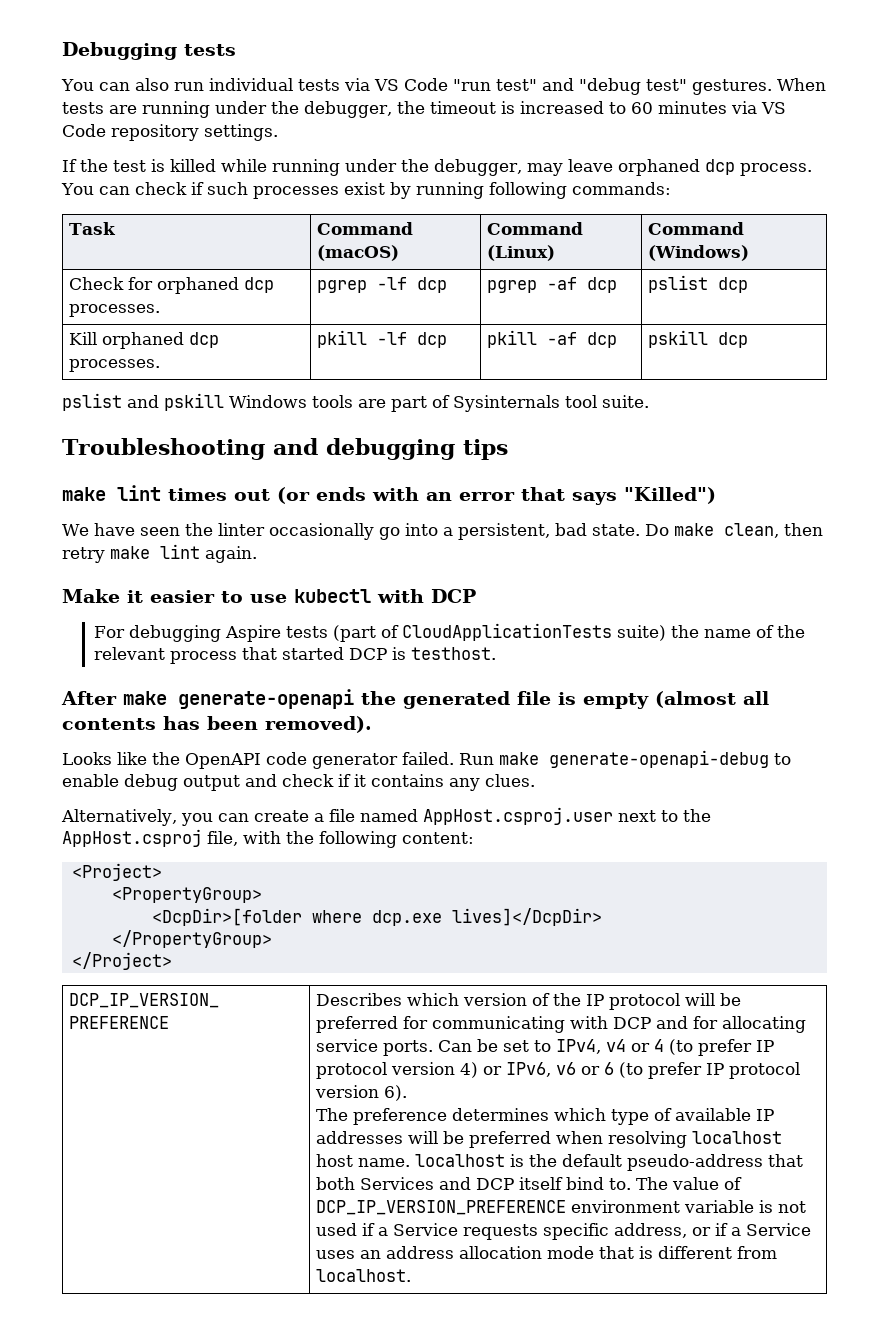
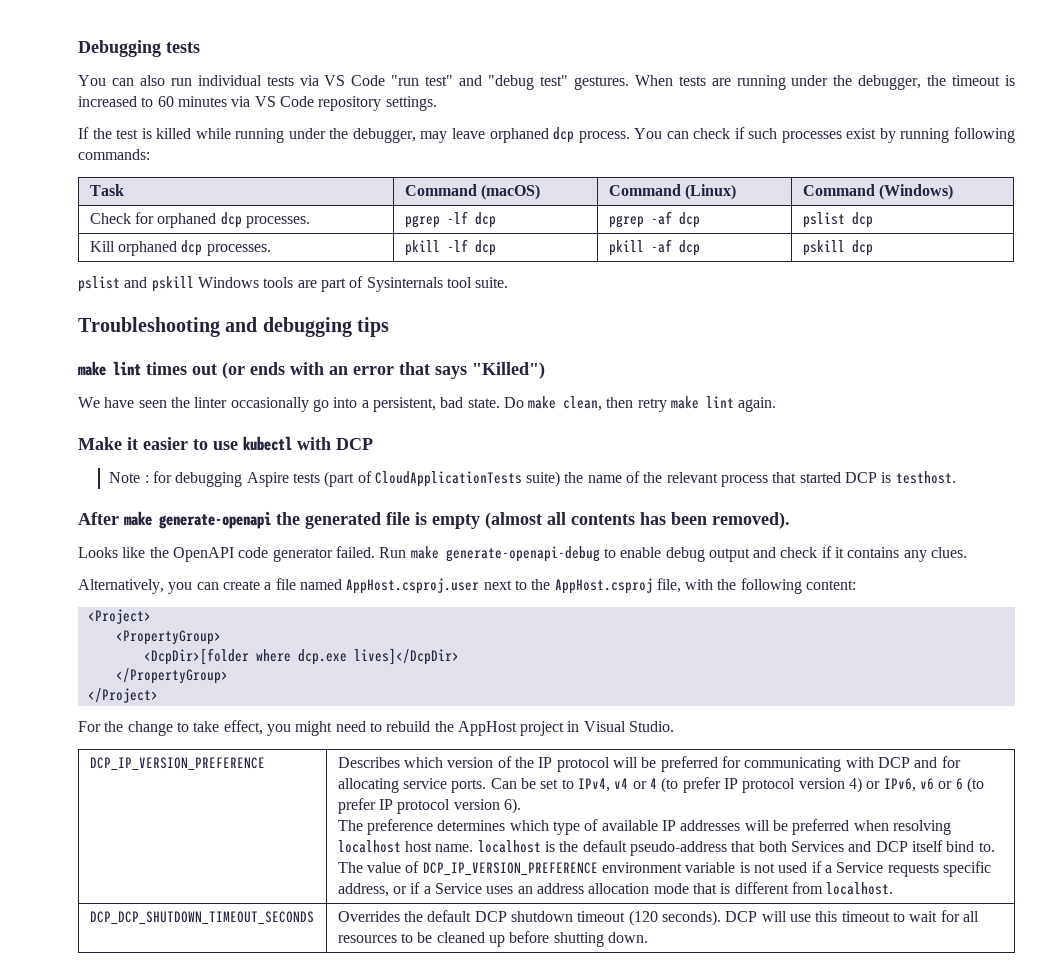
- For debugging Aspire tests (part of CloudApplicationTests suite) the name of the relevant process that started DCP is testhost.
+ Note : for debugging Aspire tests (part of CloudApplicationTests suite) the name of the relevant process that started DCP is testhost.
+ For the change to take effect, you might need to rebuild the AppHost project in Visual Studio.
+ DCP_DCP_SHUTDOWN_TIMEOUT_SECONDS | Overrides the default DCP shutdown timeout (120 seconds). DCP will use this timeout to wait for all resources to be cleaned up before shutting down.

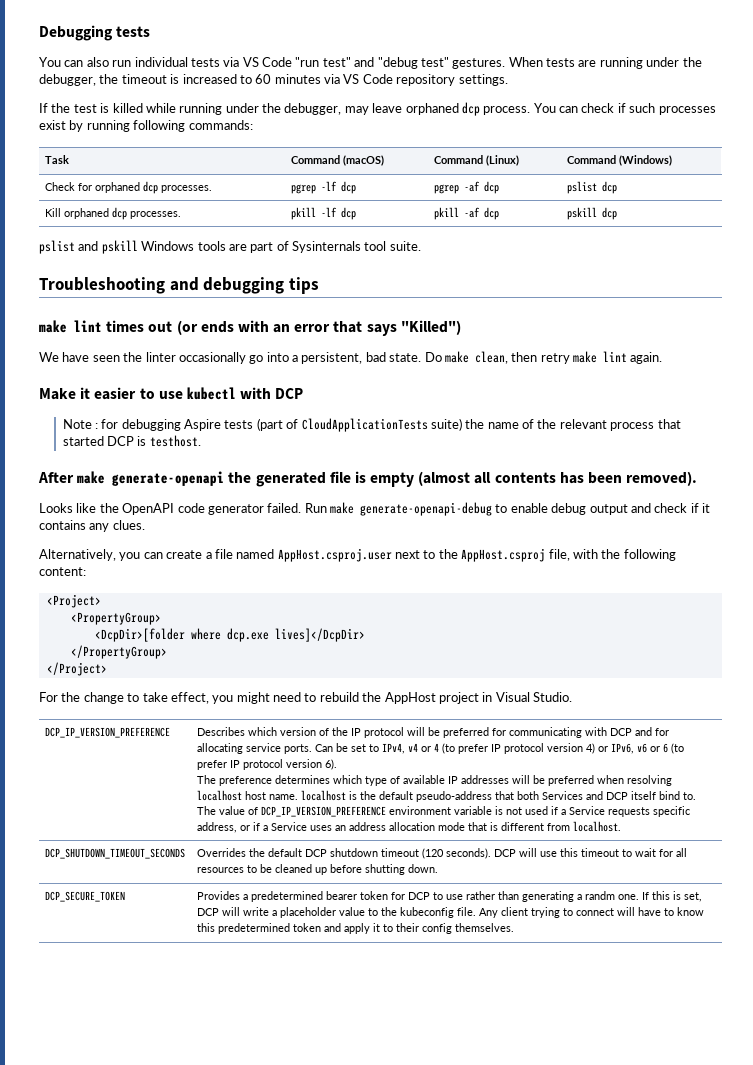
- DCP_DCP_SHUTDOWN_TIMEOUT_SECONDS | Overrides the default DCP shutdown timeout (120 seconds). DCP will use this timeout to wait for all resources to be cleaned up before shutting down.
+ DCP_SHUTDOWN_TIMEOUT_SECONDS | Overrides the default DCP shutdown timeout (120 seconds). DCP will use this timeout to wait for all resources to be cleaned up before shutting down.
+ DCP_SECURE_TOKEN | Provides a predetermined bearer token for DCP to use rather than generating a randm one. If this is set, DCP will write a placeholder value to the kubeconfig file. Any client trying to connect will have to know this predetermined token and apply it to their config themselves.

